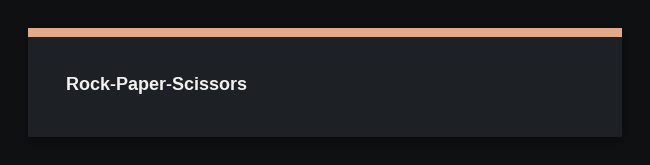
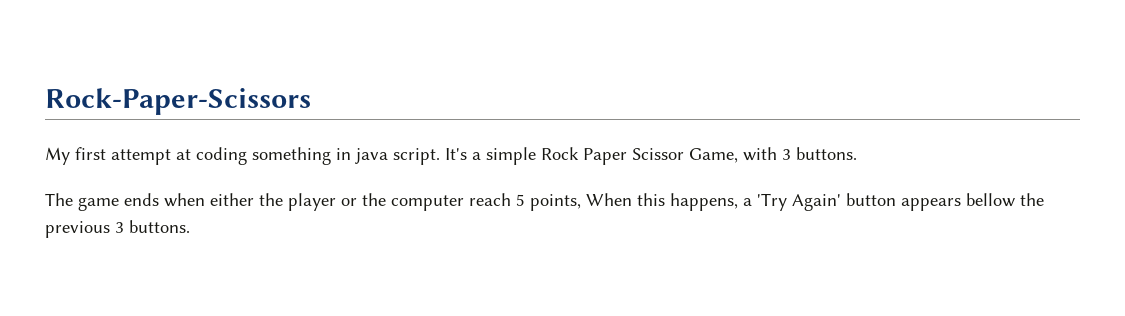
+ My first attempt at coding something in java script. It's a simple Rock Paper Scissor Game, with 3 buttons.
+ The game ends when either the player or the computer reach 5 points, When this happens, a 'Try Again' button appears bellow the previous 3 buttons.

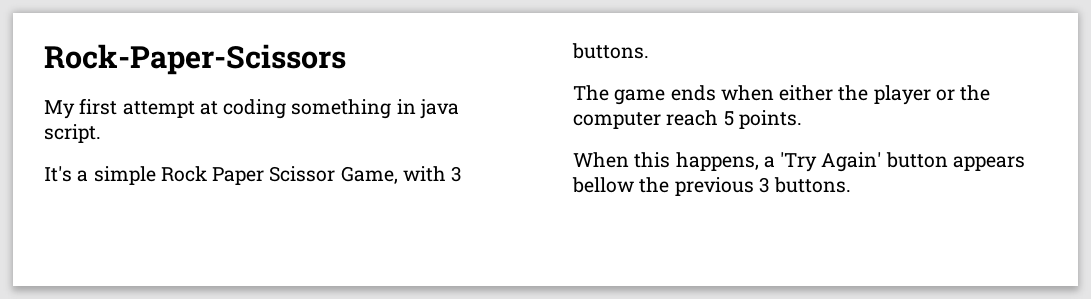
- My first attempt at coding something in java script. It's a simple Rock Paper Scissor Game, with 3 buttons.
+ My first attempt at coding something in java script.
+ It's a simple Rock Paper Scissor Game, with 3 buttons.
- The game ends when either the player or the computer reach 5 points, When this happens, a 'Try Again' button appears bellow the previous 3 buttons.
+ The game ends when either the player or the computer reach 5 points.
+ When this happens, a 'Try Again' button appears bellow the previous 3 buttons.

